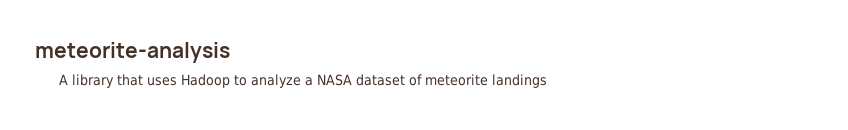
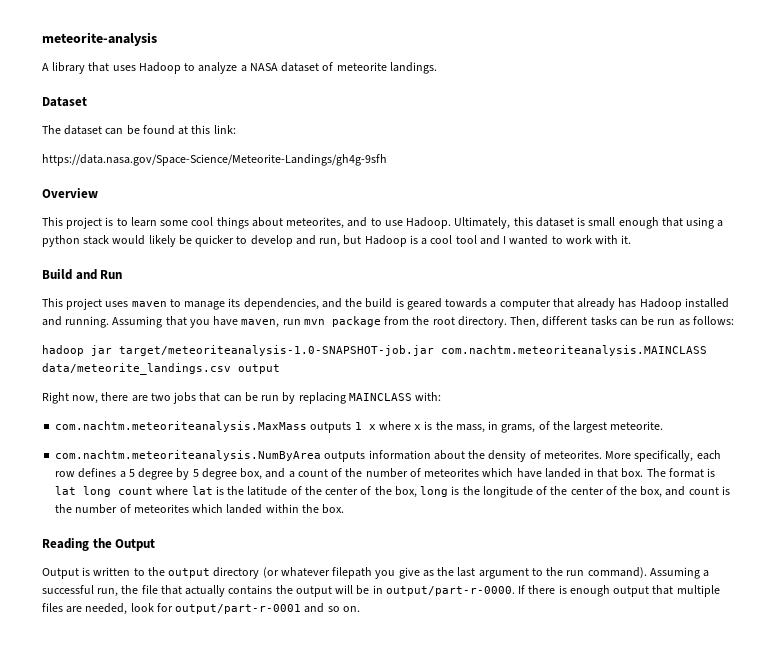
- A library that uses Hadoop to analyze a NASA dataset of meteorite landings
+ A library that uses Hadoop to analyze a NASA dataset of meteorite landings.
+ Dataset
+ The dataset can be found at this link:
+ https://data.nasa.gov/Space-Science/Meteorite-Landings/gh4g-9sfh
+ Overview
+ This project is to learn some cool things about meteorites, and to use Hadoop. Ultimately, this dataset is small enough that using a python stack would likely be quicker to develop and run, but Hadoop is a cool tool and I wanted to work with it.
+ Build and Run
+ This project uses maven to manage its dependencies, and the build is geared towards a computer that already has Hadoop installed and running. Assuming that you have maven, run mvn package from the root directory. Then, different tasks can be run as follows:
+ hadoop jar target/meteoriteanalysis-1.0-SNAPSHOT-job.jar com.nachtm.meteoriteanalysis.MAINCLASS data/meteorite_landings.csv output
+ Right now, there are two jobs that can be run by replacing MAINCLASS with:
+ com.nachtm.meteoriteanalysis.MaxMass outputs 1 x where x is the mass, in grams, of the largest meteorite.
+ com.nachtm.meteoriteanalysis.NumByArea outputs information about the density of meteorites. More specifically, each row defines a 5 degree by 5 degree box, and a count of the number of meteorites which have landed in that box. The format is lat long count where lat is the latitude of the center of the box, long is the longitude of the center of the box, and count is the number of meteorites which landed within the box.
+ Reading the Output
+ Output is written to the output directory (or whatever filepath you give as the last argument to the run command). Assuming a successful run, the file that actually contains the output will be in output/part-r-0000. If there is enough output that multiple files are needed, look for output/part-r-0001 and so on.

